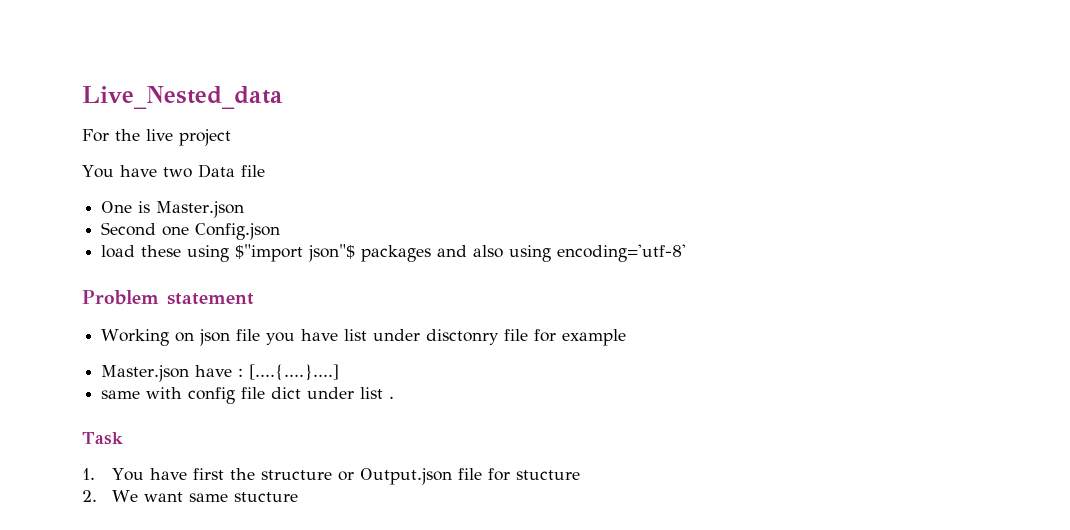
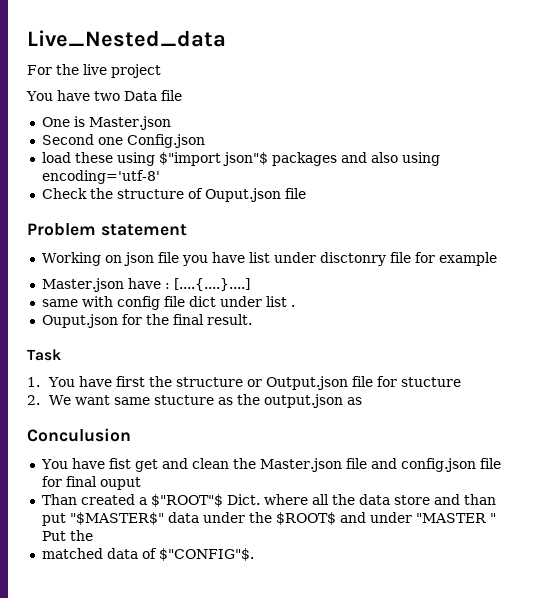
+ Check the structure of Ouput.json file
+ Ouput.json for the final result.
- 2. We want same stucture
+ 2. We want same stucture as the output.json as
+ Conculusion
+ You have fist get and clean the Master.json file and config.json file for final ouput
+ Than created a $"ROOT"$ Dict. where all the data store and than put "$MASTER$" data under the $ROOT$ and under "MASTER " Put the
+ matched data of $"CONFIG"$.

